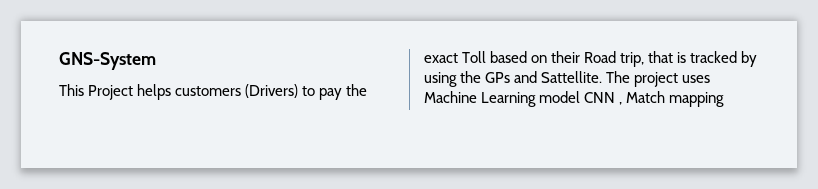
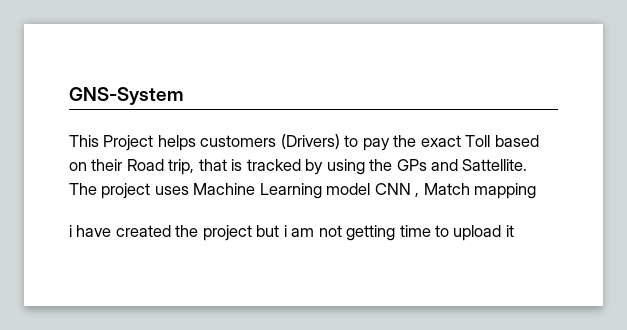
+ i have created the project but i am not getting time to upload it

